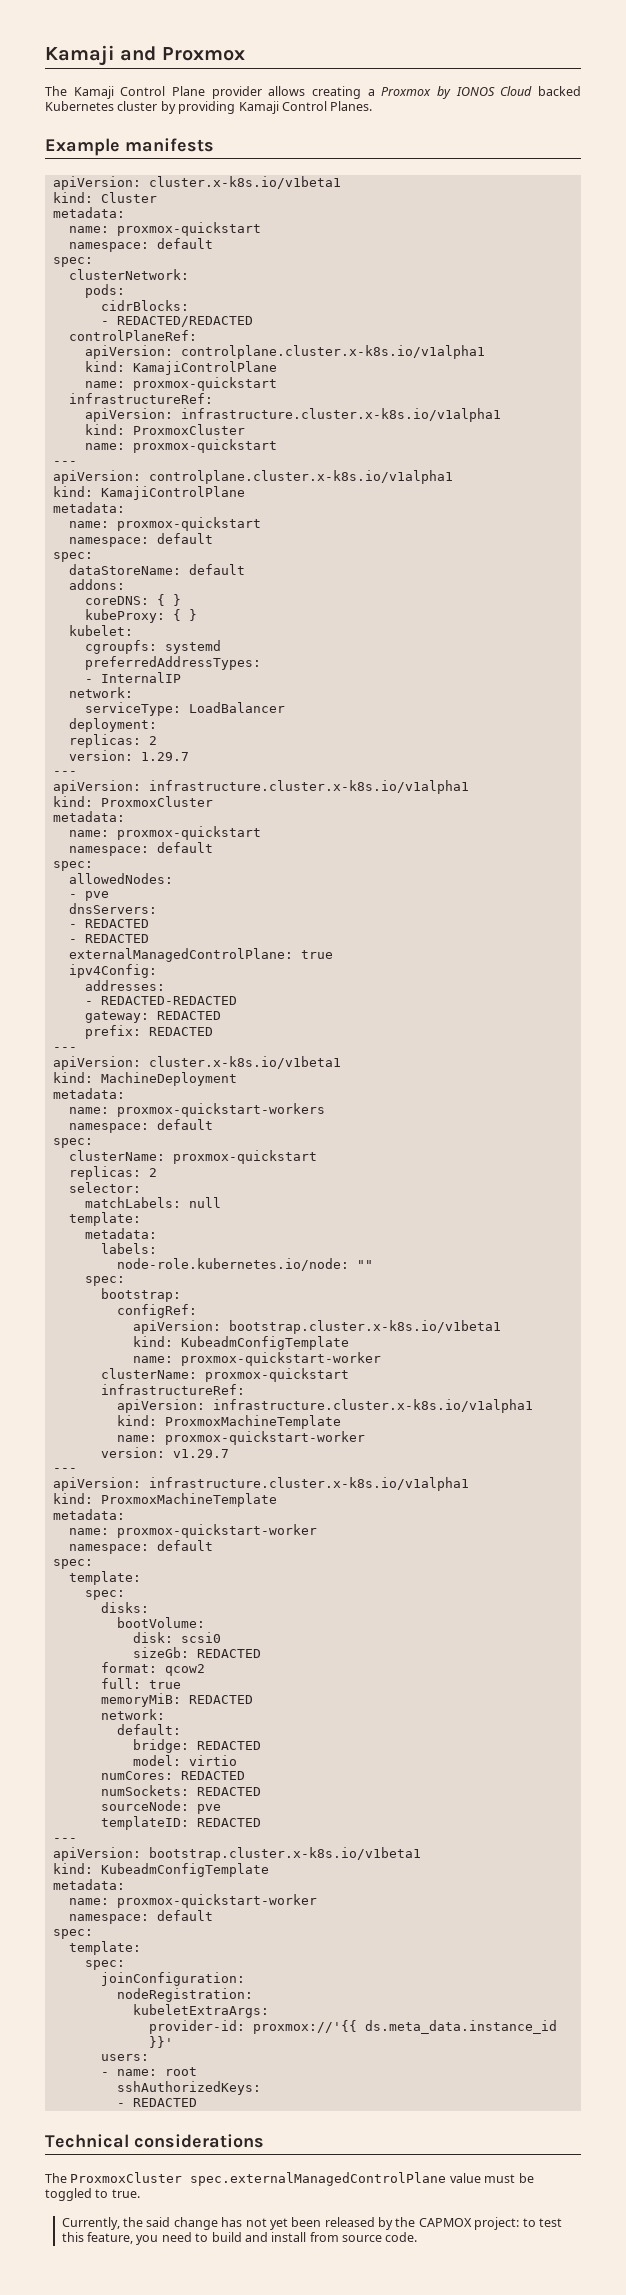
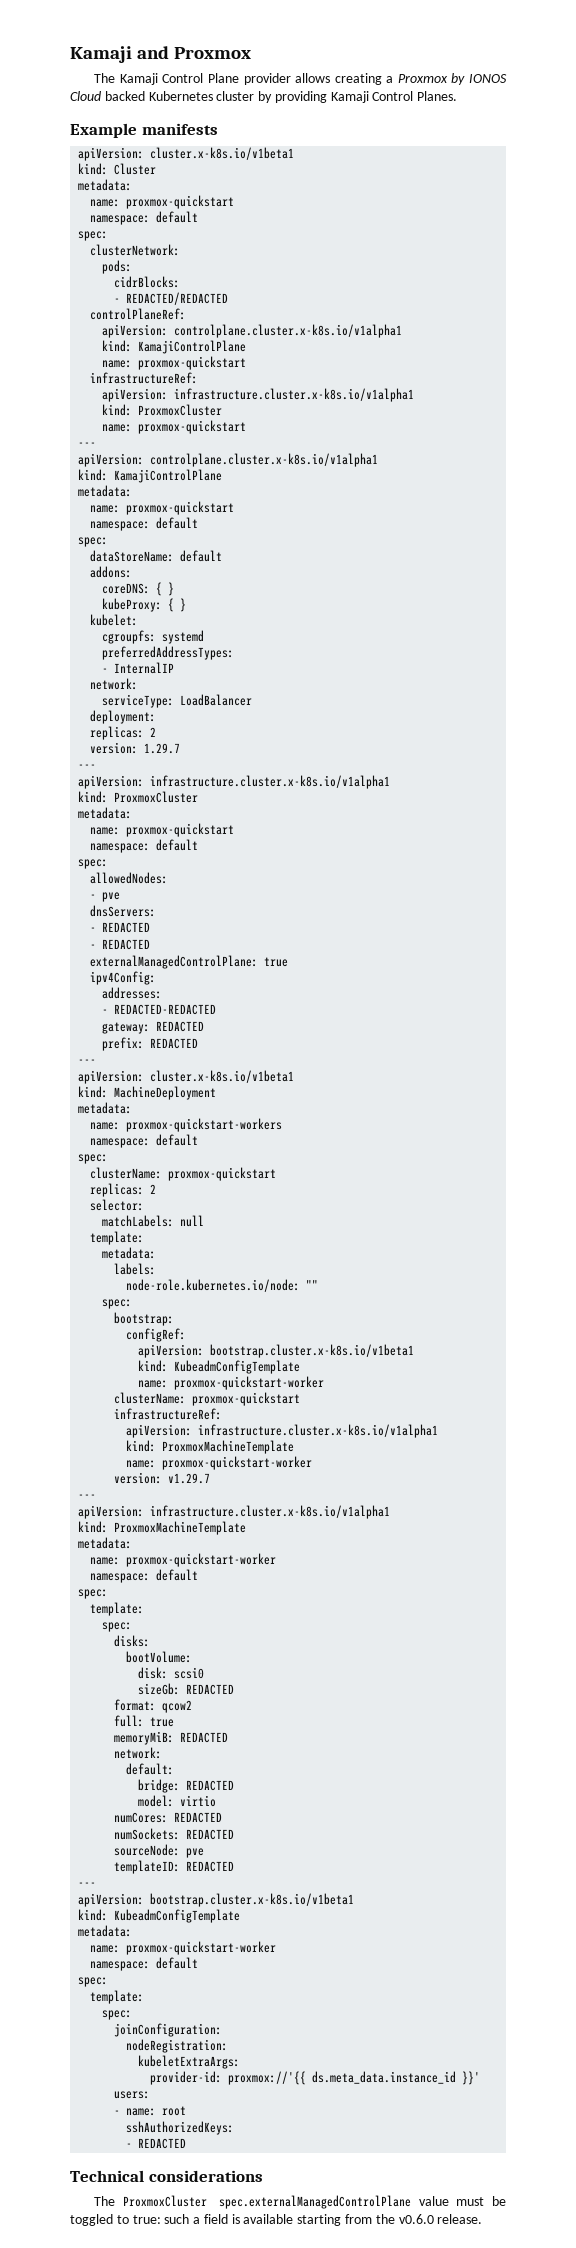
- The ProxmoxCluster spec.externalManagedControlPlane value must be toggled to true.
- Currently, the said change has not yet been released by the CAPMOX project: to test this feature, you need to build and install from source code.
+ The ProxmoxCluster spec.externalManagedControlPlane value must be toggled to true: such a field is available starting from the v0.6.0 release.

